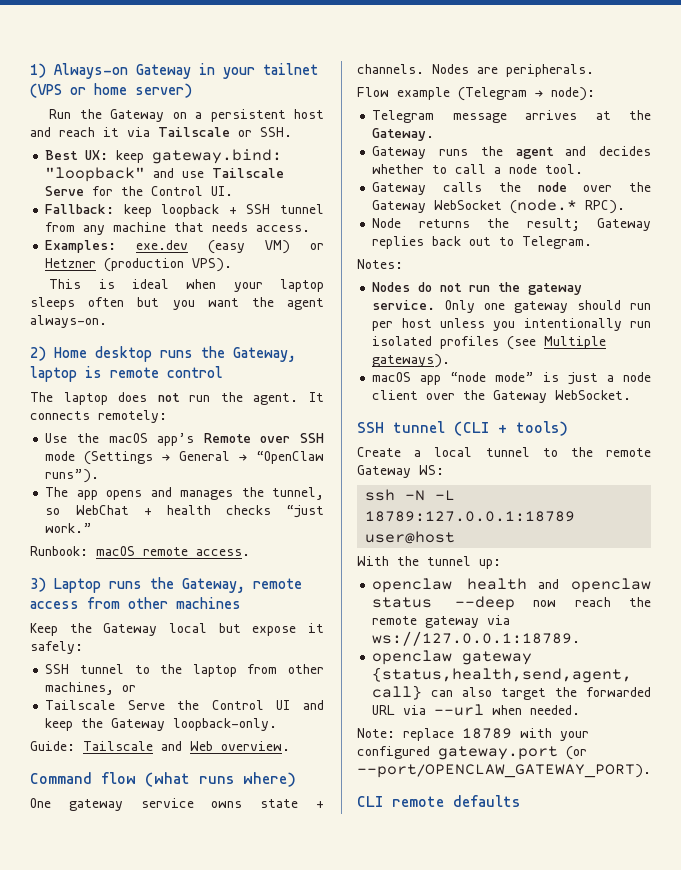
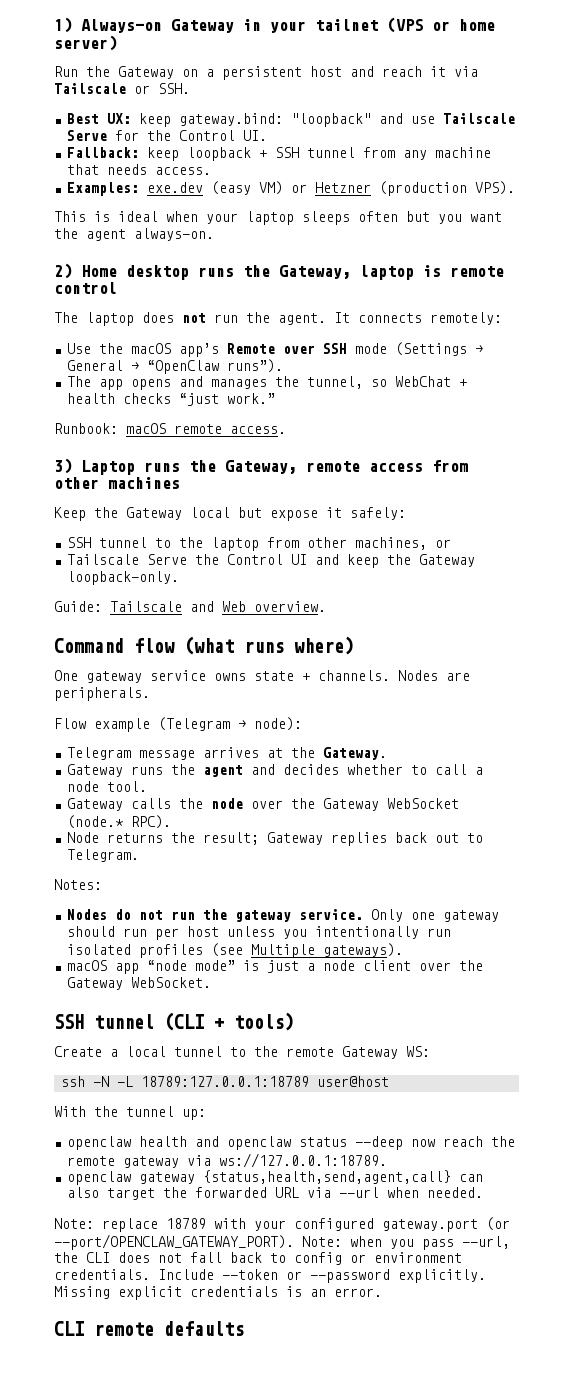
+ Note: when you pass --url, the CLI does not fall back to config or environment credentials. Include --token or --password explicitly. Missing explicit credentials is an error.

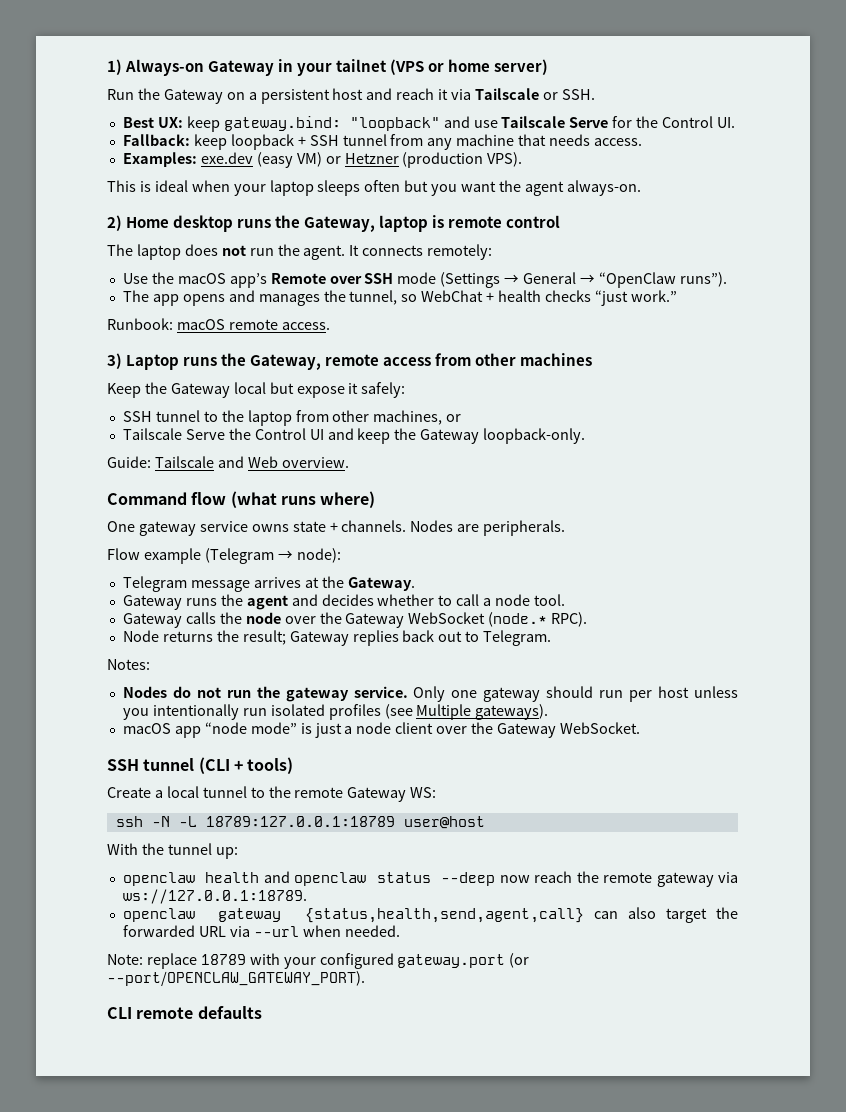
- Note: when you pass --url, the CLI does not fall back to config or environment credentials. Include --token or --password explicitly. Missing explicit credentials is an error.

